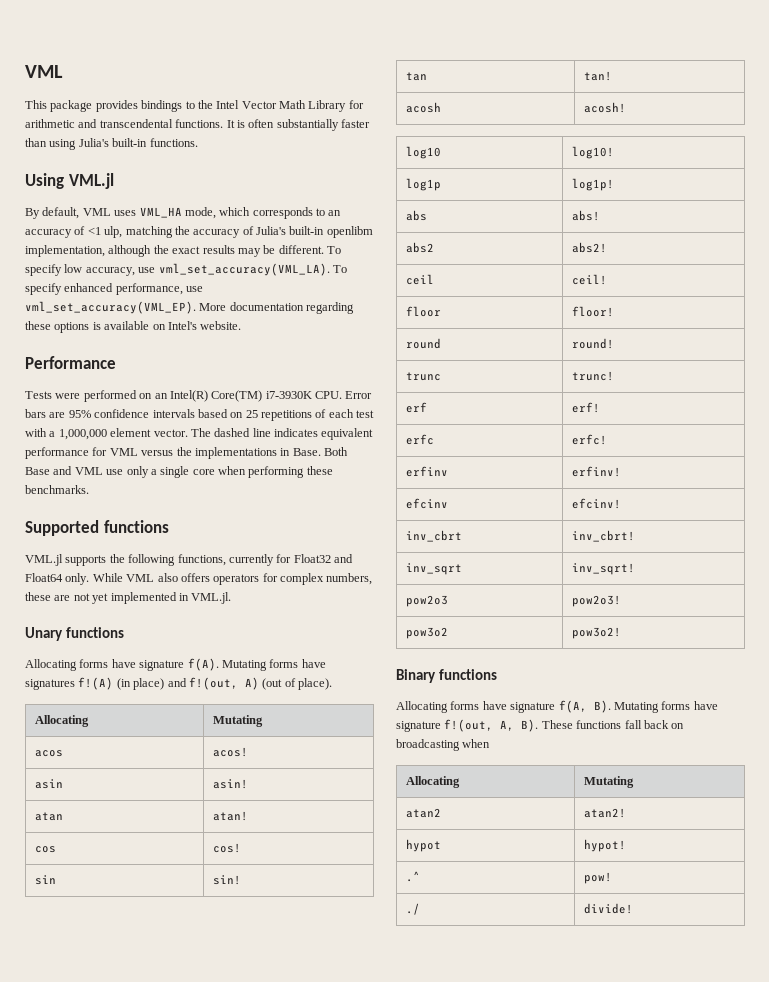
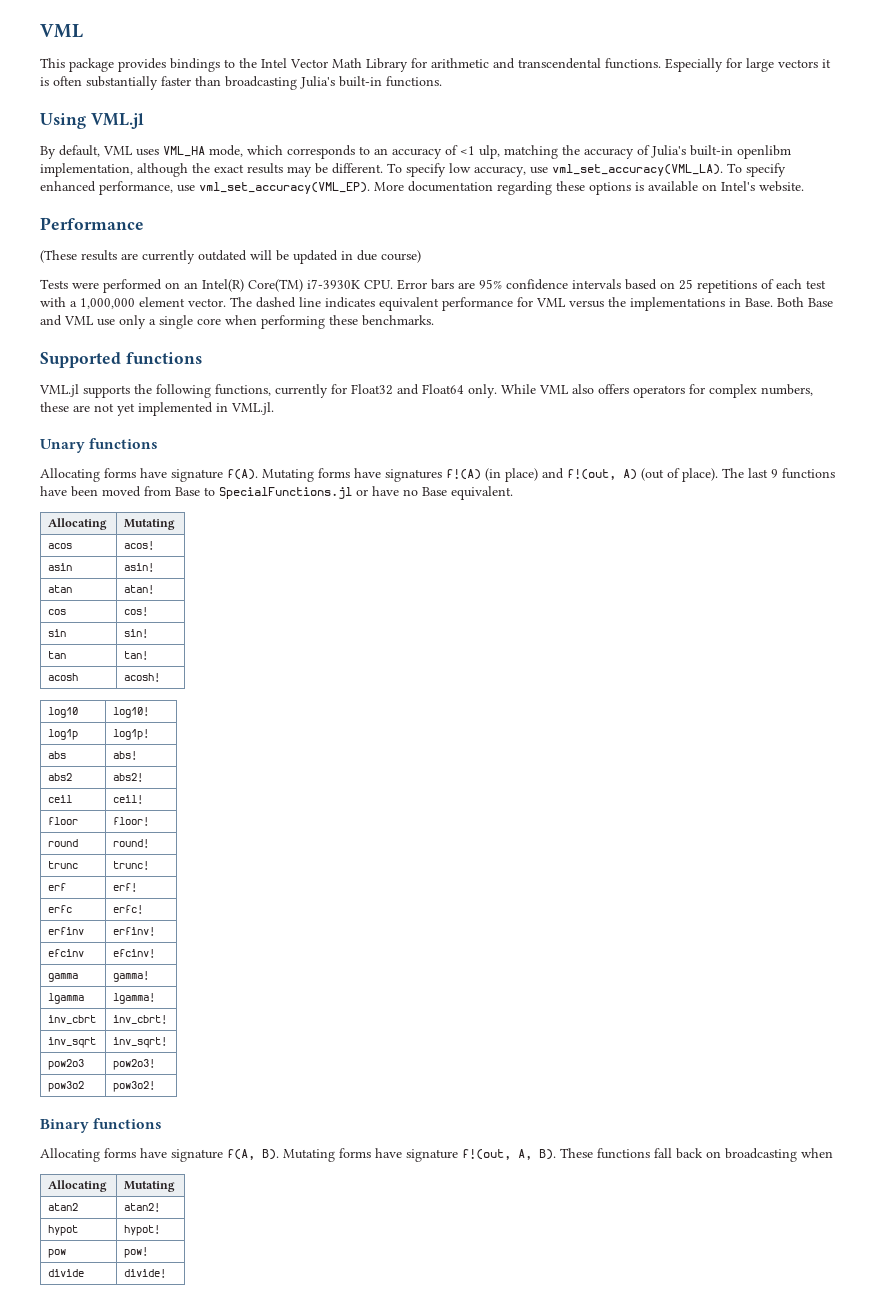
- It is often substantially faster than using Julia's built-in functions.
+ Especially for large vectors it is often substantially faster than broadcasting Julia's built-in functions.
+ (These results are currently outdated will be updated in due course)
+ The last 9 functions have been moved from Base to SpecialFunctions.jl or have no Base equivalent.
+ gamma | gamma!
+ lgamma | lgamma!
- .^ | pow!
+ pow | pow!
- ./ | divide!
+ divide | divide!

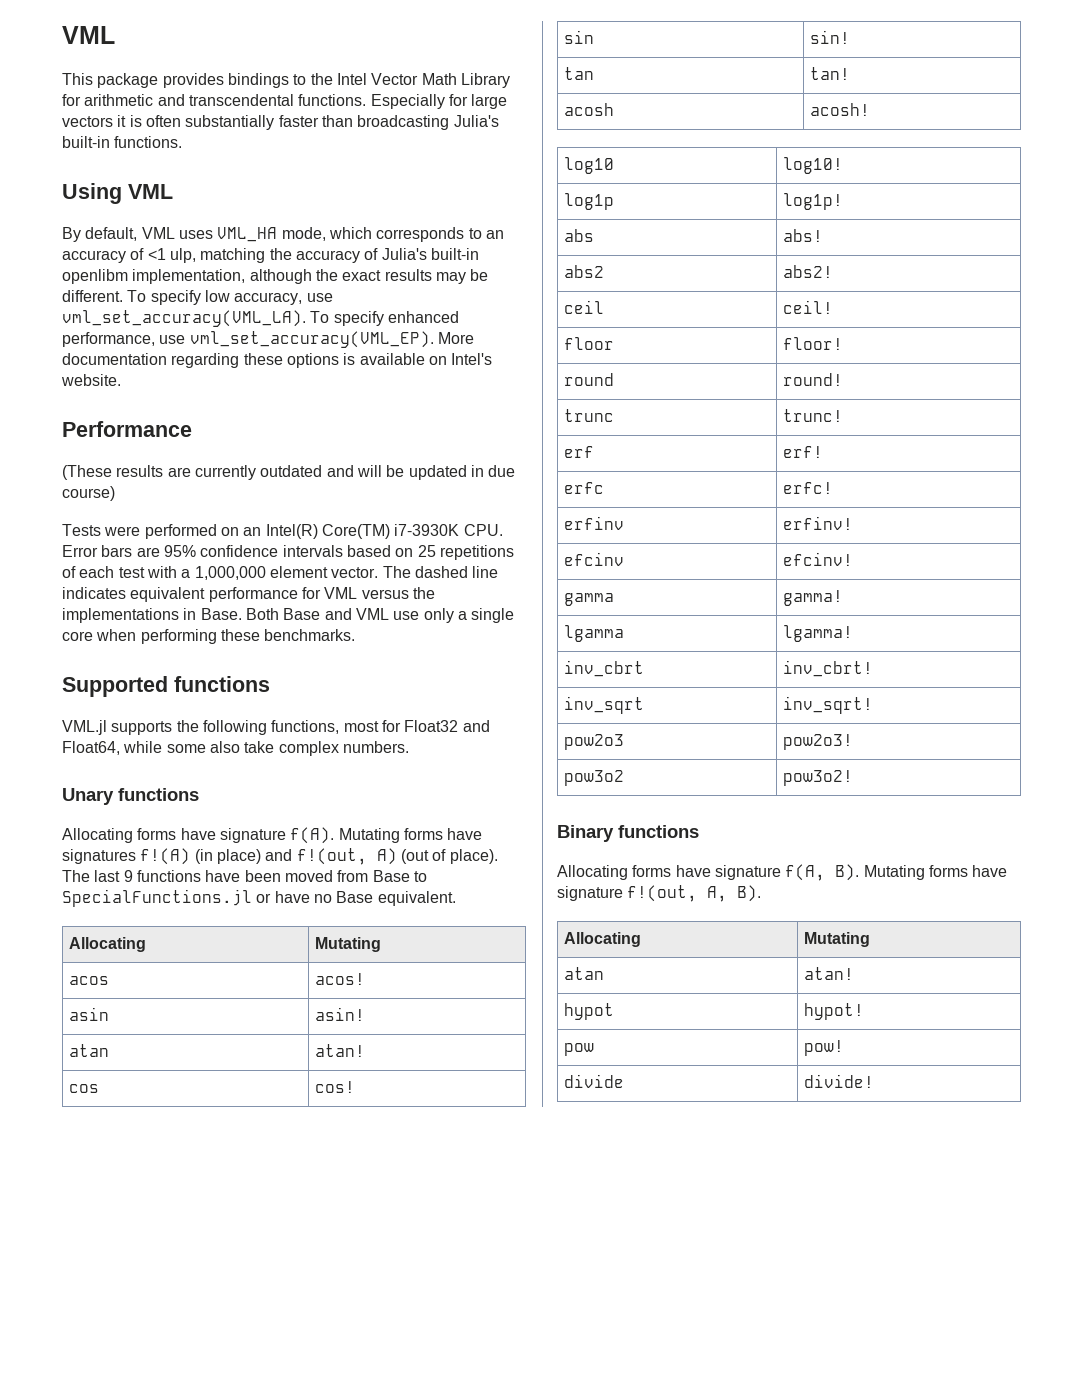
- Using VML.jl
+ Using VML
- (These results are currently outdated will be updated in due course)
+ (These results are currently outdated and will be updated in due course)
- VML.jl supports the following functions, currently for Float32 and Float64 only. While VML also offers operators for complex numbers, these are not yet implemented in VML.jl.
+ VML.jl supports the following functions, most for Float32 and Float64, while some also take complex numbers.
- Allocating forms have signature f(A, B). Mutating forms have signature f!(out, A, B). These functions fall back on broadcasting when
+ Allocating forms have signature f(A, B). Mutating forms have signature f!(out, A, B).
  Allocating | Mutating
- atan2 | atan2!
+ atan | atan!

